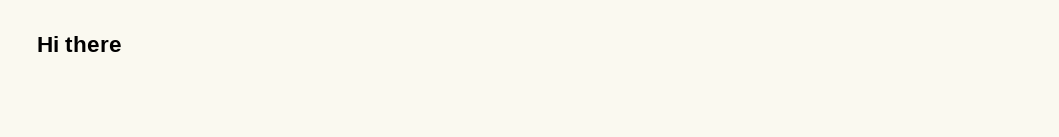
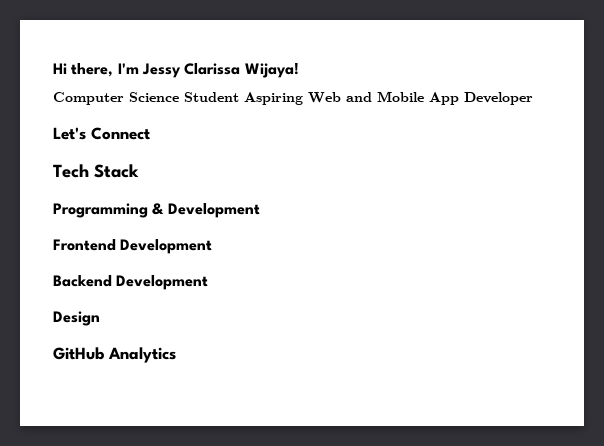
- Hi there
+ Hi there, I'm Jessy Clarissa Wijaya!
+ Computer Science Student Aspiring Web and Mobile App Developer
+ Let's Connect
+ Tech Stack
+ Programming & Development
+ Frontend Development
+ Backend Development
+ Design
+ GitHub Analytics

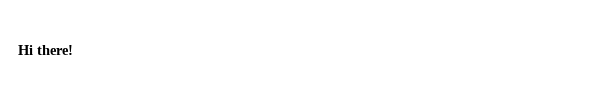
- Hi there, I'm Jessy Clarissa Wijaya!
- Computer Science Student Aspiring Web and Mobile App Developer
- Let's Connect
- Tech Stack
- Programming & Development
- Frontend Development
- Backend Development
- Design
- GitHub Analytics
+ Hi there!

